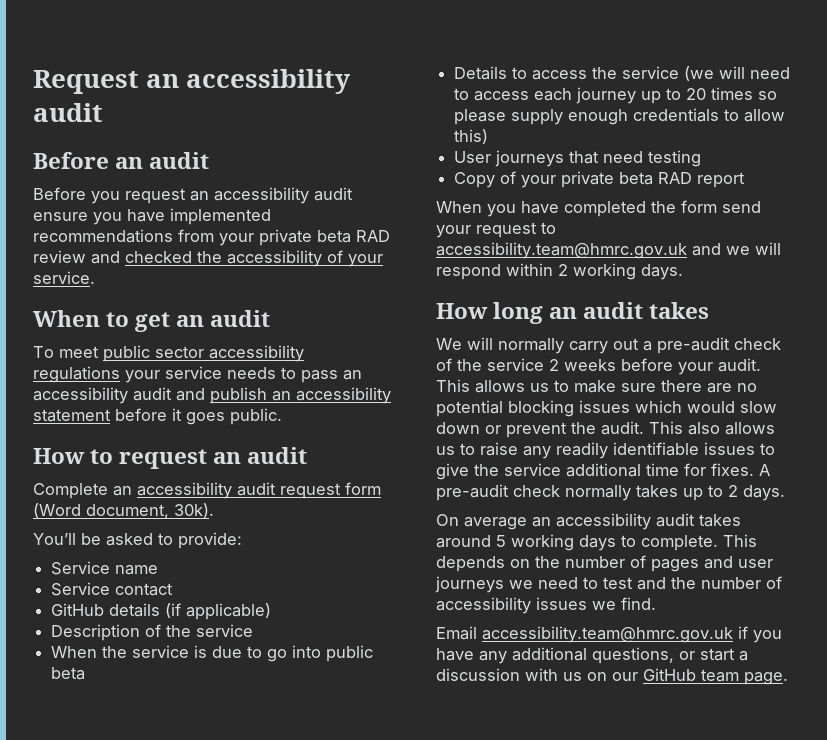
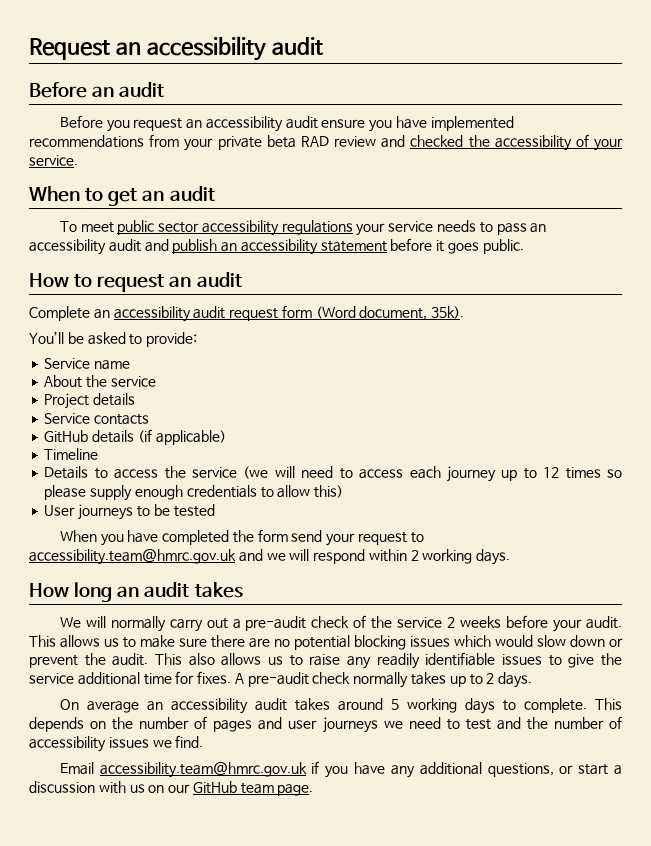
- Complete an accessibility audit request form (Word document, 30k).
+ Complete an accessibility audit request form (Word document, 35k).
- Service contact
+ About the service
+ Project details
+ Service contacts
- Description of the service
- When the service is due to go into public beta
+ Timeline
- Details to access the service (we will need to access each journey up to 20 times so please supply enough credentials to allow this)
+ Details to access the service (we will need to access each journey up to 12 times so please supply enough credentials to allow this)
- User journeys that need testing
- Copy of your private beta RAD report
+ User journeys to be tested

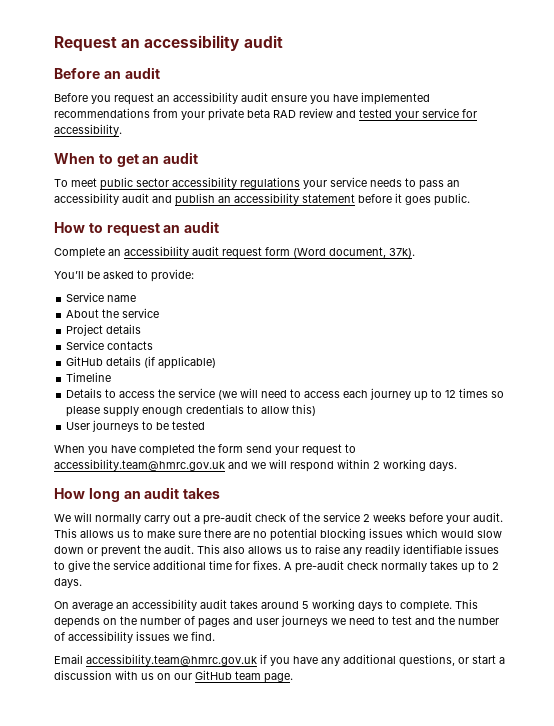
- Before you request an accessibility audit ensure you have implemented recommendations from your private beta RAD review and checked the accessibility of your service.
+ Before you request an accessibility audit ensure you have implemented recommendations from your private beta RAD review and tested your service for accessibility.
- Complete an accessibility audit request form (Word document, 35k).
+ Complete an accessibility audit request form (Word document, 37k).

